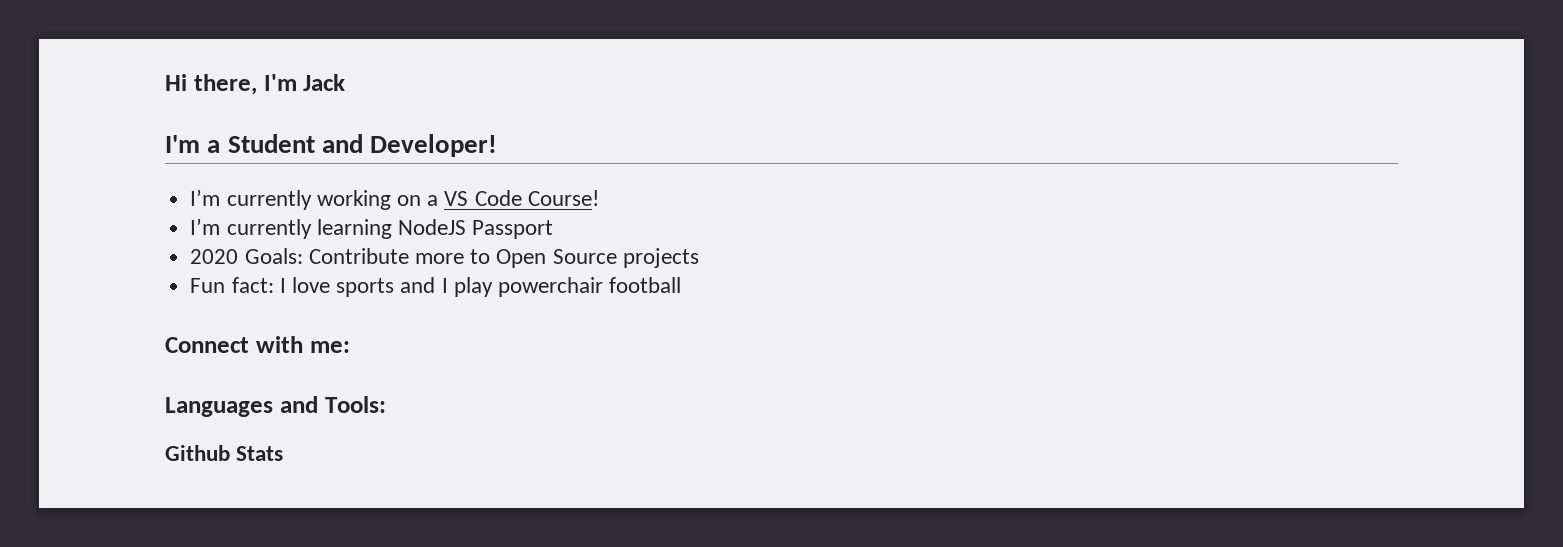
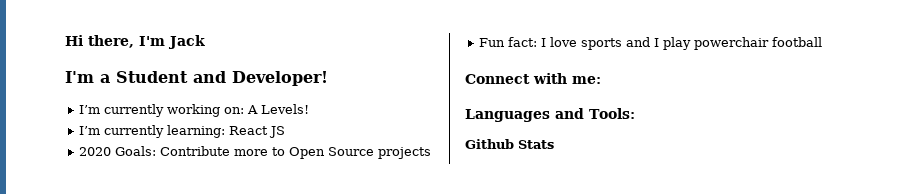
- I’m currently working on a VS Code Course!
- I’m currently learning NodeJS Passport
+ I’m currently working on: A Levels!
+ I’m currently learning: React JS

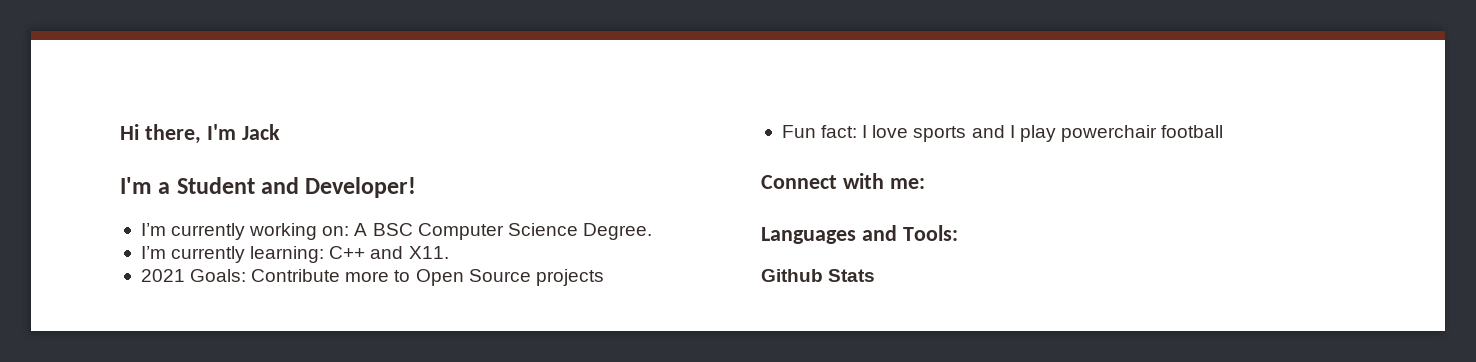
- I’m currently working on: A Levels!
+ I’m currently working on: A BSC Computer Science Degree.
- I’m currently learning: React JS
- 2020 Goals: Contribute more to Open Source projects
+ I’m currently learning: C++ and X11.
+ 2021 Goals: Contribute more to Open Source projects

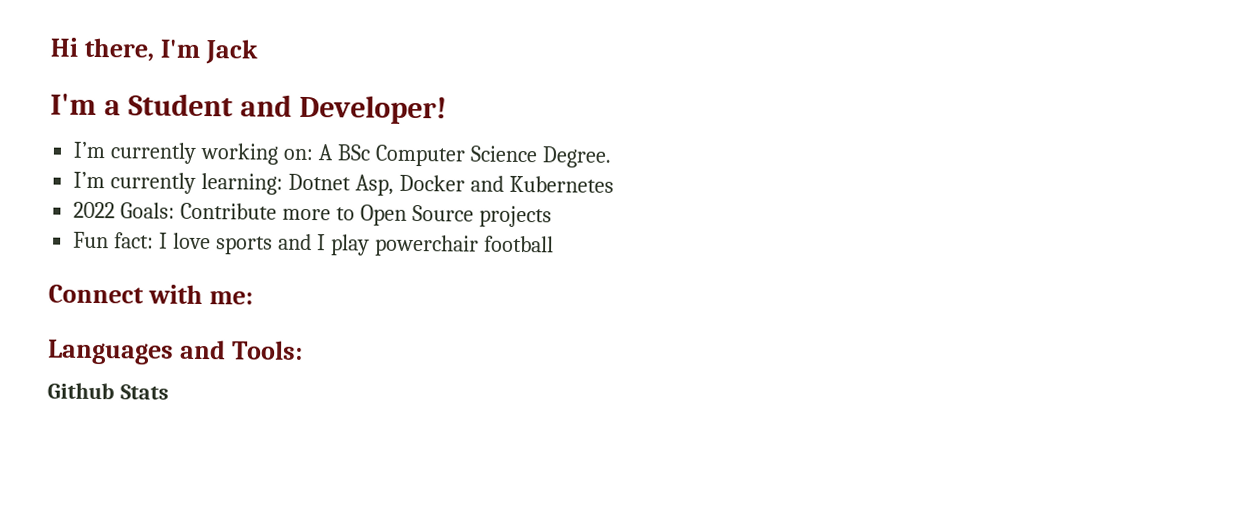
- I’m currently working on: A BSC Computer Science Degree.
+ I’m currently working on: A BSc Computer Science Degree.
- I’m currently learning: C++ and X11.
- 2021 Goals: Contribute more to Open Source projects
+ I’m currently learning: Dotnet Asp, Docker and Kubernetes
+ 2022 Goals: Contribute more to Open Source projects

